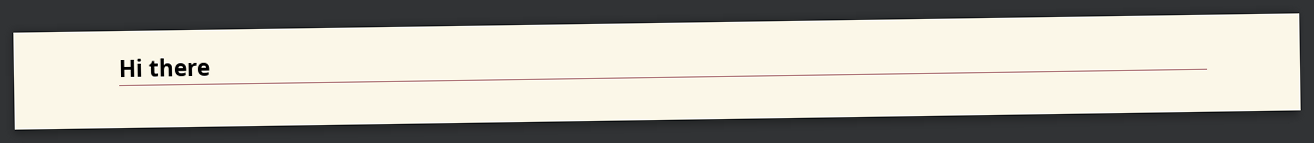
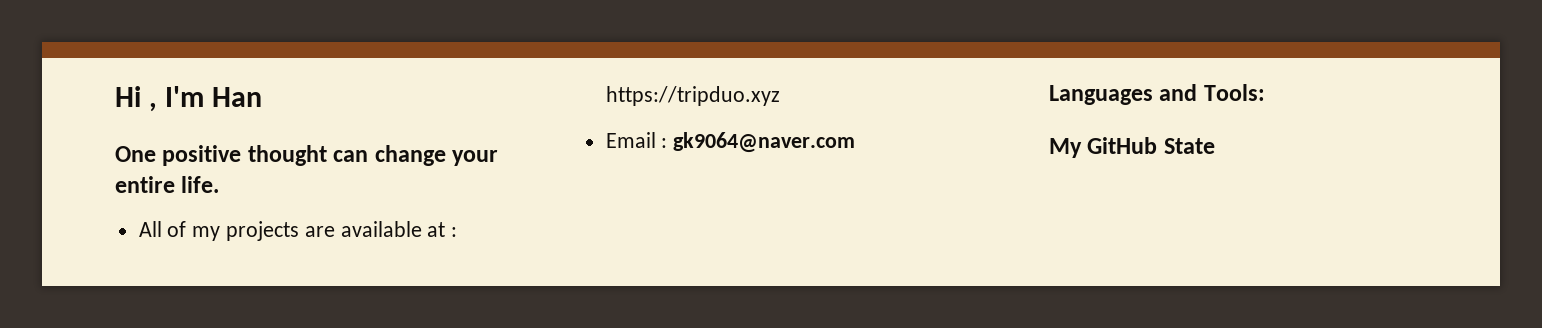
- Hi there
+ Hi , I'm Han
+ One positive thought can change your entire life.
+ All of my projects are available at : https://tripduo.xyz
+ Email : gk9064@naver.com
+ Languages and Tools:
+ My GitHub State

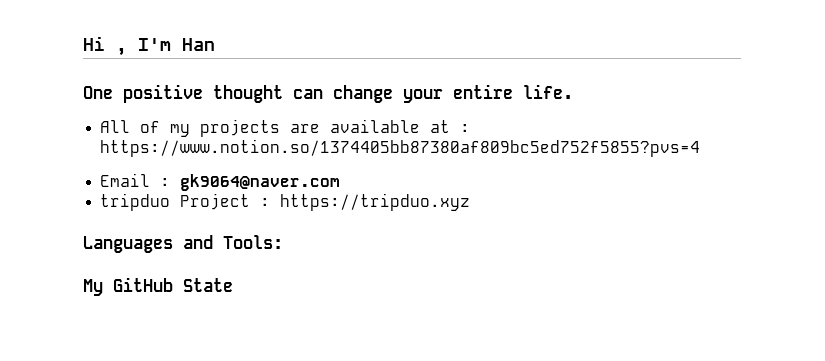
- All of my projects are available at : https://tripduo.xyz
+ All of my projects are available at : https://www.notion.so/1374405bb87380af809bc5ed752f5855?pvs=4
+ tripduo Project : https://tripduo.xyz

